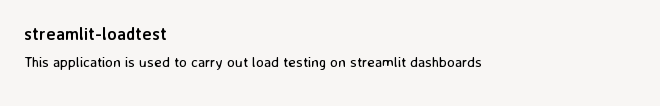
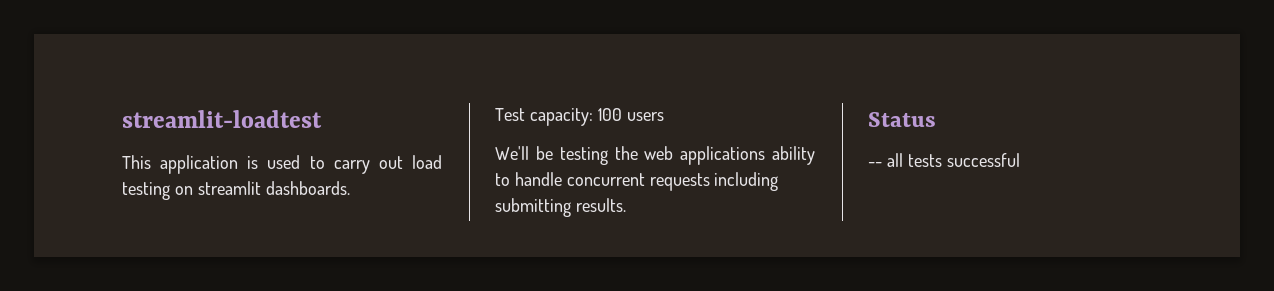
- This application is used to carry out load testing on streamlit dashboards
+ This application is used to carry out load testing on streamlit dashboards.
+ Test capacity: 100 users
+ We'll be testing the web applications ability to handle concurrent requests including submitting results.
+ Status
+ -- all tests successful

